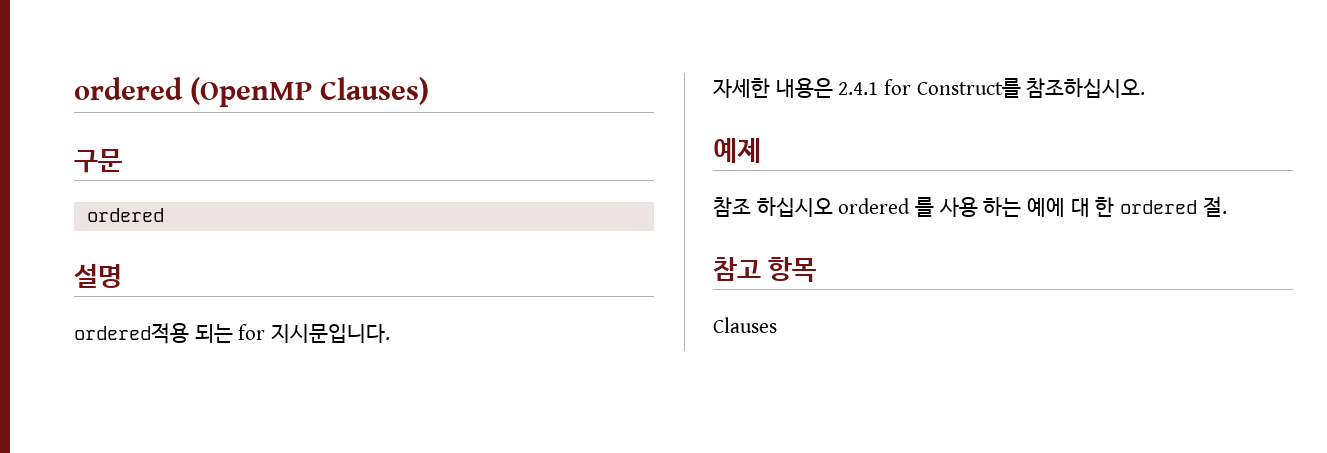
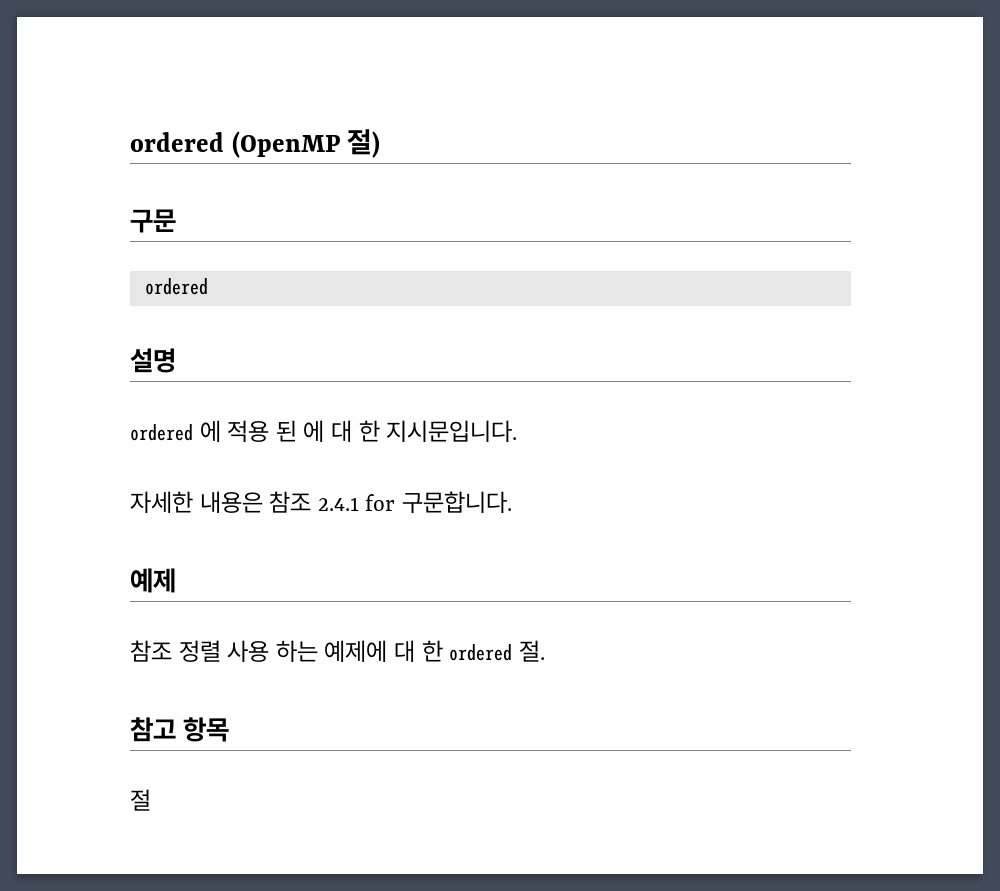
- ordered (OpenMP Clauses)
+ ordered (OpenMP 절)
- ordered적용 되는 for 지시문입니다.
+ ordered 에 적용 된 에 대 한 지시문입니다.
- 자세한 내용은 2.4.1 for Construct를 참조하십시오.
+ 자세한 내용은 참조 2.4.1 for 구문합니다.
- 참조 하십시오 ordered 를 사용 하는 예에 대 한 ordered 절.
+ 참조 정렬 사용 하는 예제에 대 한 ordered 절.
- Clauses
+ 절

